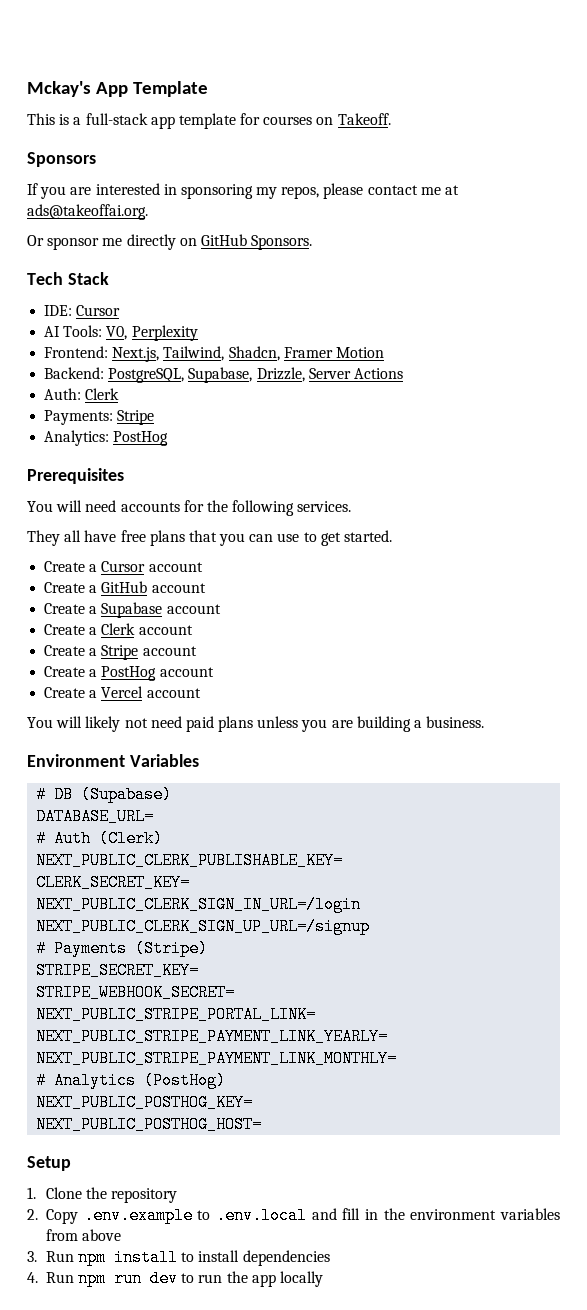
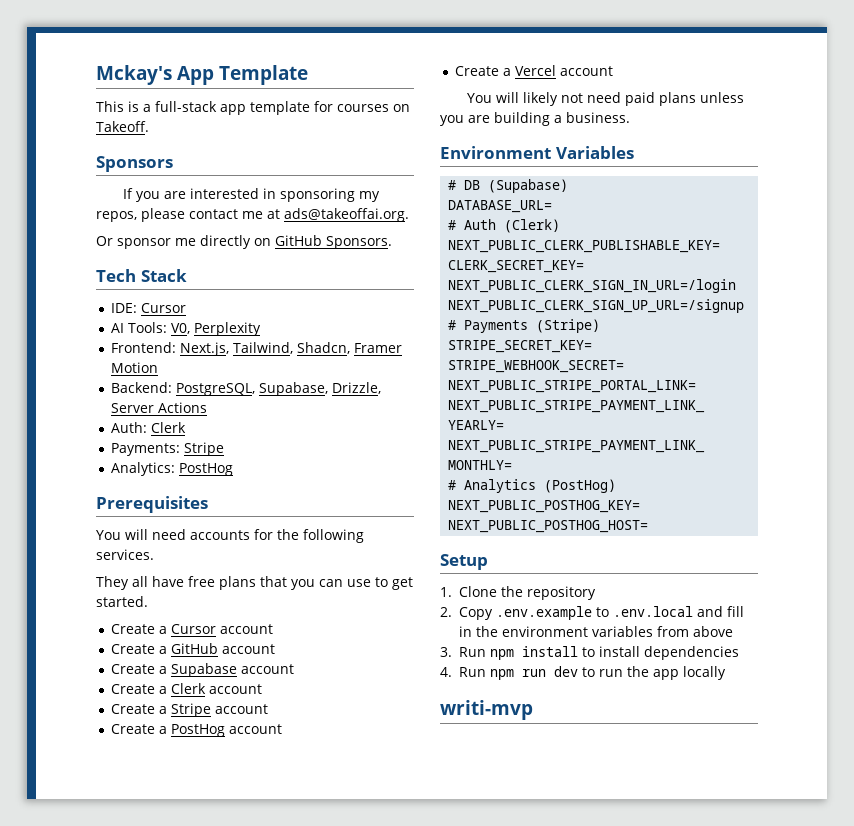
+ writi-mvp

